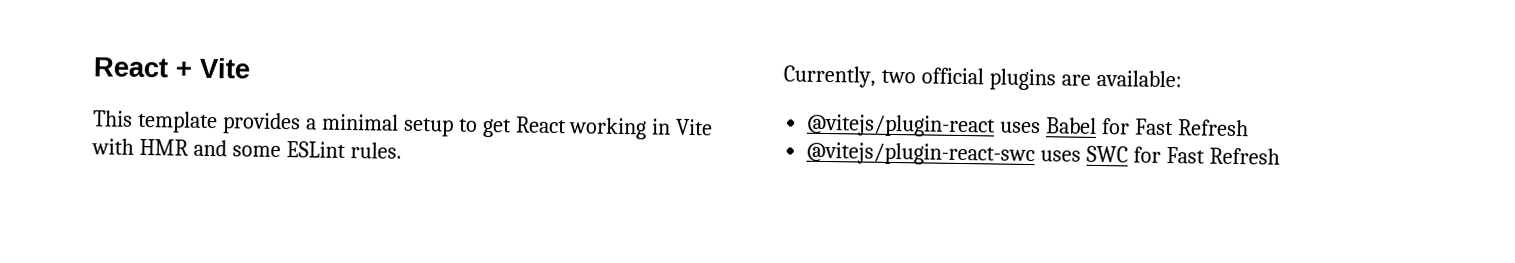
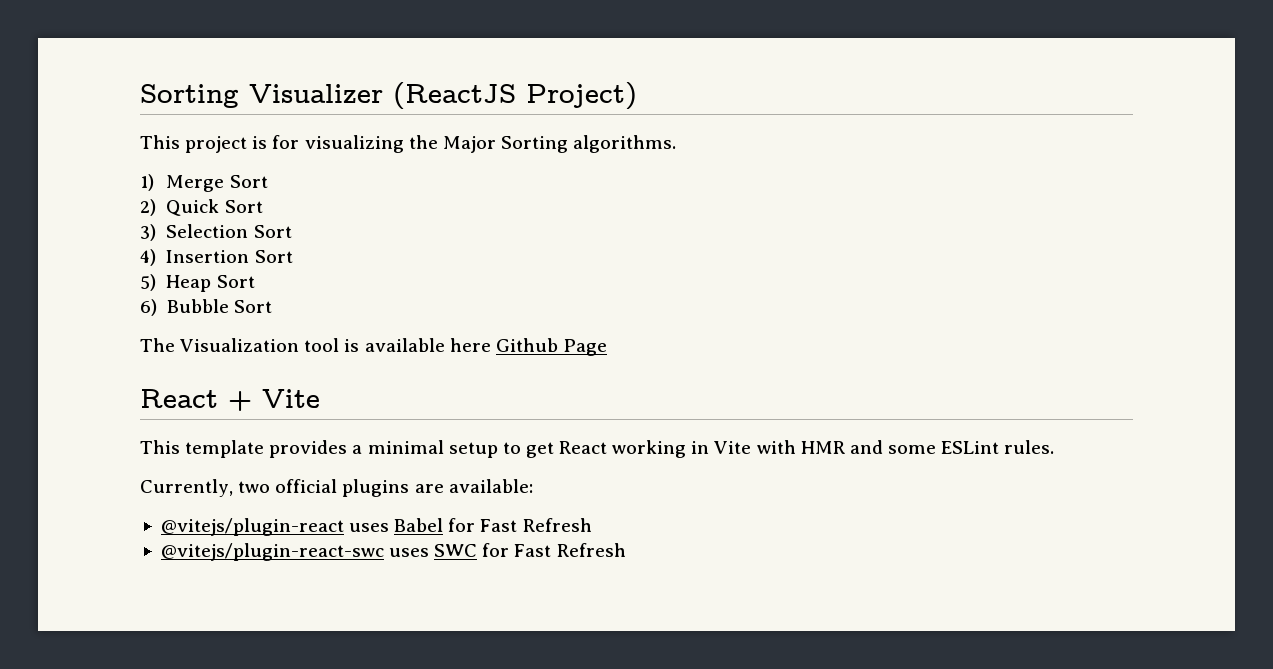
+ Sorting Visualizer (ReactJS Project)
+ This project is for visualizing the Major Sorting algorithms.
+ 1) Merge Sort
+ 2) Quick Sort
+ 3) Selection Sort
+ 4) Insertion Sort
+ 5) Heap Sort
+ 6) Bubble Sort
+ The Visualization tool is available here Github Page

